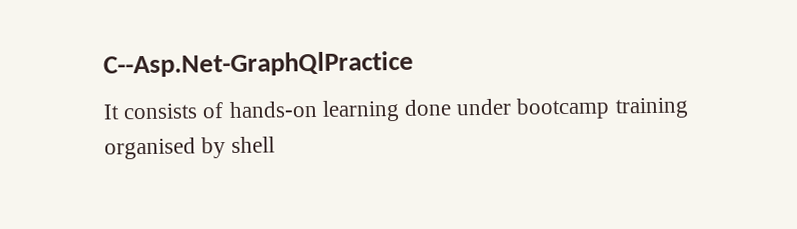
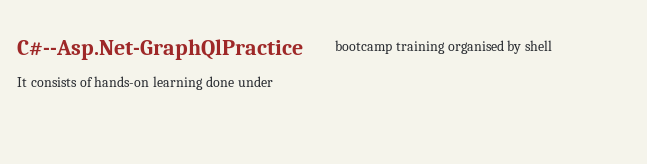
- C--Asp.Net-GraphQlPractice
+ C#--Asp.Net-GraphQlPractice

